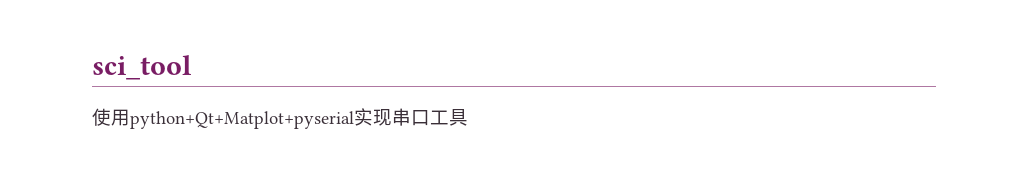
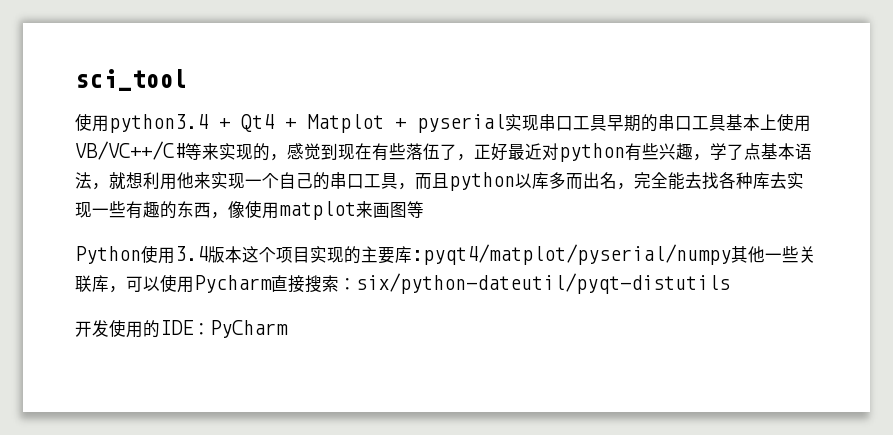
- 使用python+Qt+Matplot+pyserial实现串口工具
+ 使用python3.4 + Qt4 + Matplot + pyserial实现串口工具早期的串口工具基本上使用VB/VC++/C#等来实现的，感觉到现在有些落伍了，正好最近对python有些兴趣，学了点基本语法，就想利用他来实现一个自己的串口工具，而且python以库多而出名，完全能去找各种库去实现一些有趣的东西，像使用matplot来画图等
+ Python使用3.4版本这个项目实现的主要库:pyqt4/matplot/pyserial/numpy其他一些关联库，可以使用Pycharm直接搜索：six/python-dateutil/pyqt-distutils
+ 开发使用的IDE：PyCharm

